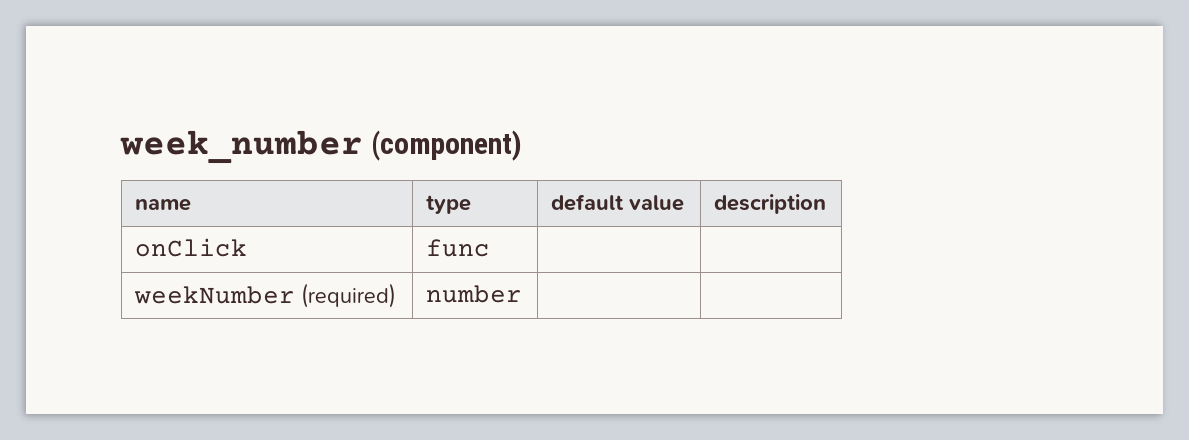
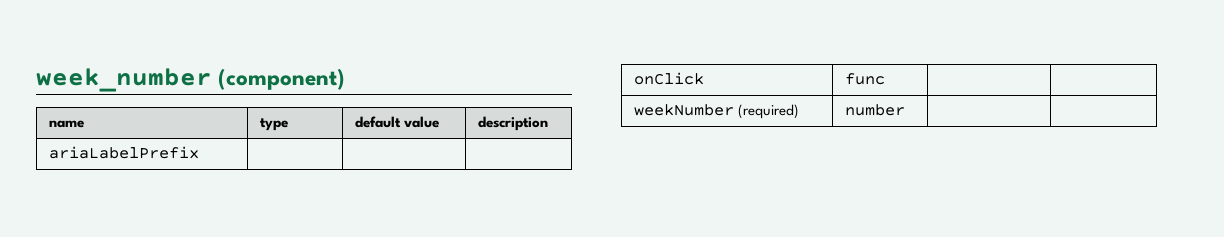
+ ariaLabelPrefix | | |

